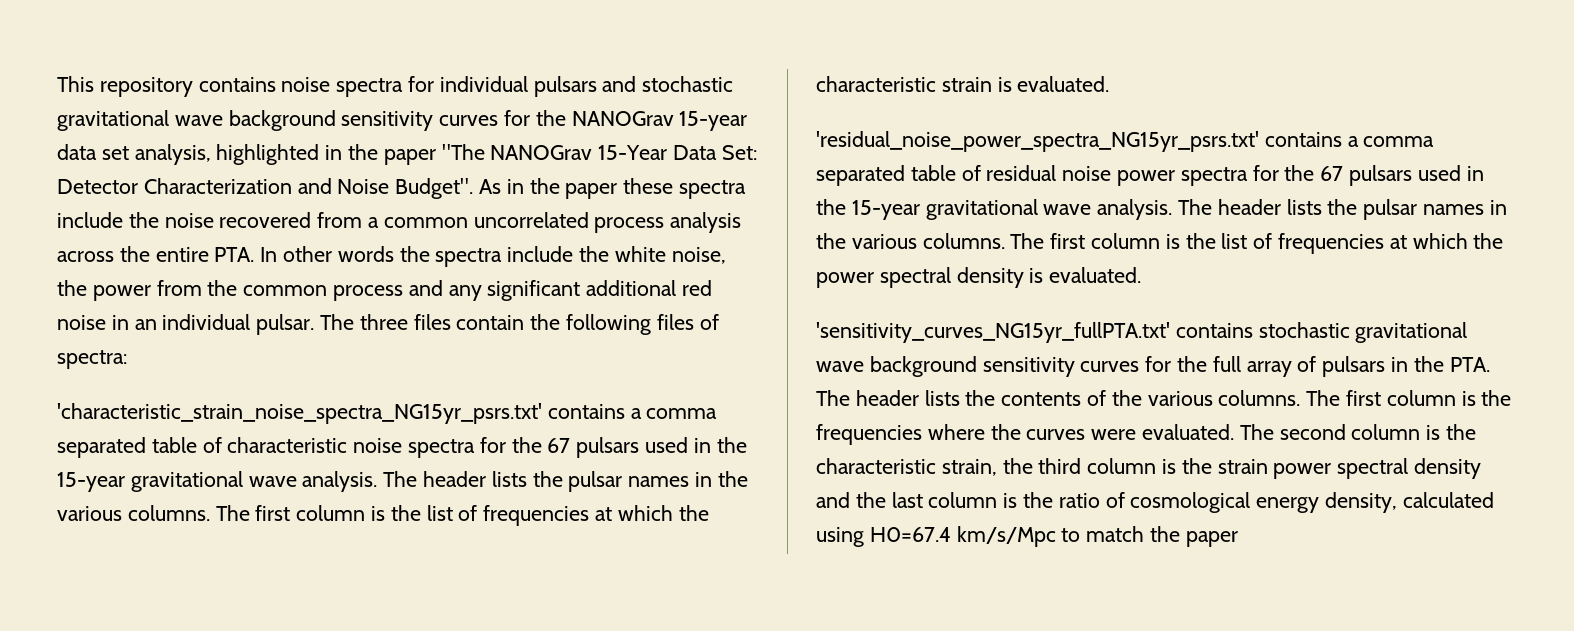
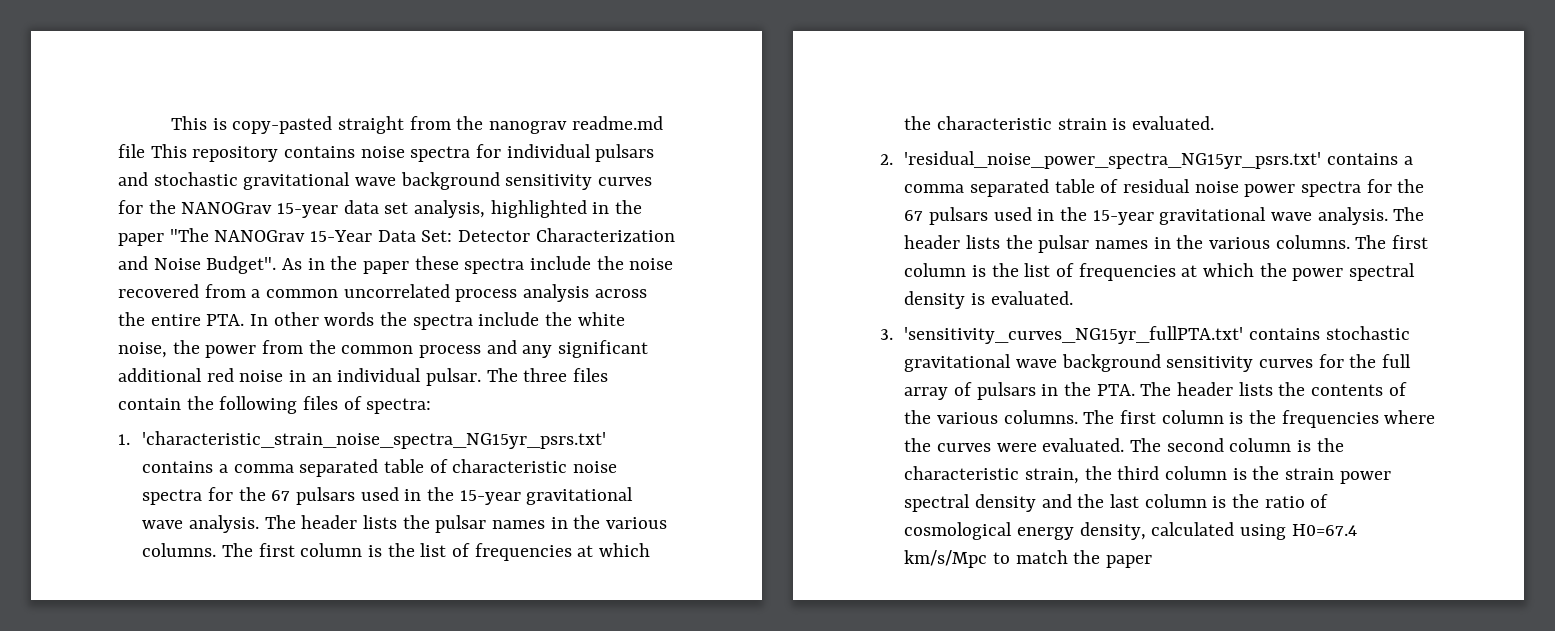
- This repository contains noise spectra for individual pulsars and stochastic gravitational wave background sensitivity curves for the NANOGrav 15-year data set analysis, highlighted in the paper "The NANOGrav 15-Year Data Set: Detector Characterization and Noise Budget".
+ This is copy-pasted straight from the nanograv readme.md file This repository contains noise spectra for individual pulsars and stochastic gravitational wave background sensitivity curves for the NANOGrav 15-year data set analysis, highlighted in the paper "The NANOGrav 15-Year Data Set: Detector Characterization and Noise Budget".
- 'characteristic_strain_noise_spectra_NG15yr_psrs.txt' contains a comma separated table of characteristic noise spectra for the 67 pulsars used in the 15-year gravitational wave analysis.
+ 1. 'characteristic_strain_noise_spectra_NG15yr_psrs.txt' contains a comma separated table of characteristic noise spectra for the 67 pulsars used in the 15-year gravitational wave analysis.
- 'residual_noise_power_spectra_NG15yr_psrs.txt' contains a comma separated table of residual noise power spectra for the 67 pulsars used in the 15-year gravitational wave analysis.
+ 2. 'residual_noise_power_spectra_NG15yr_psrs.txt' contains a comma separated table of residual noise power spectra for the 67 pulsars used in the 15-year gravitational wave analysis.
- 'sensitivity_curves_NG15yr_fullPTA.txt' contains stochastic gravitational wave background sensitivity curves for the full array of pulsars in the PTA. The header lists the contents of the various columns.
+ 3. 'sensitivity_curves_NG15yr_fullPTA.txt' contains stochastic gravitational wave background sensitivity curves for the full array of pulsars in the PTA. The header lists the contents of the various columns.

